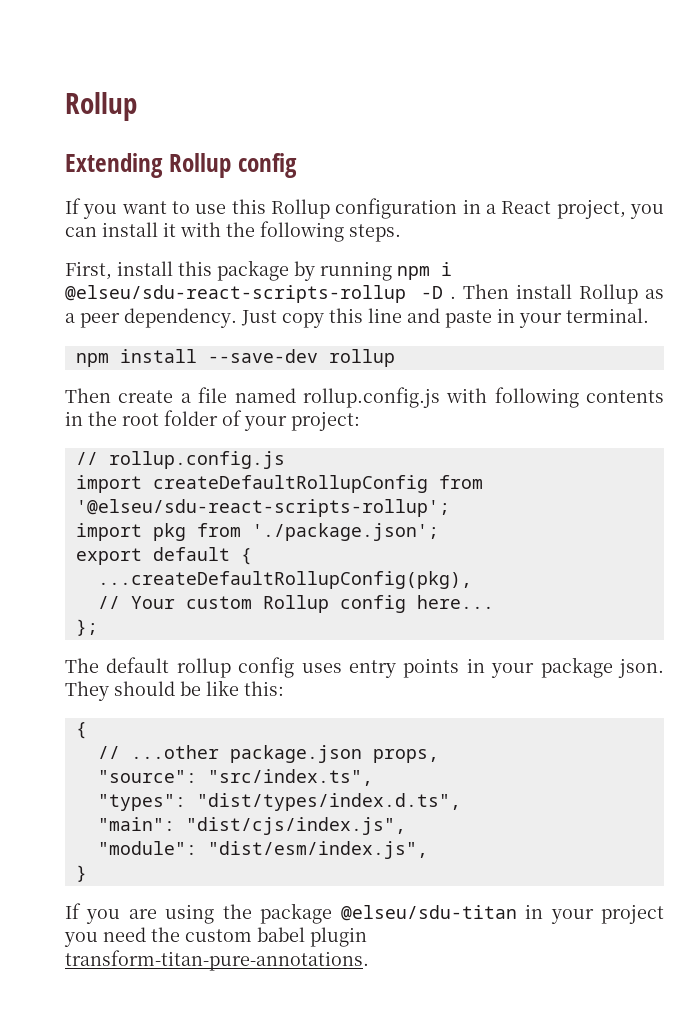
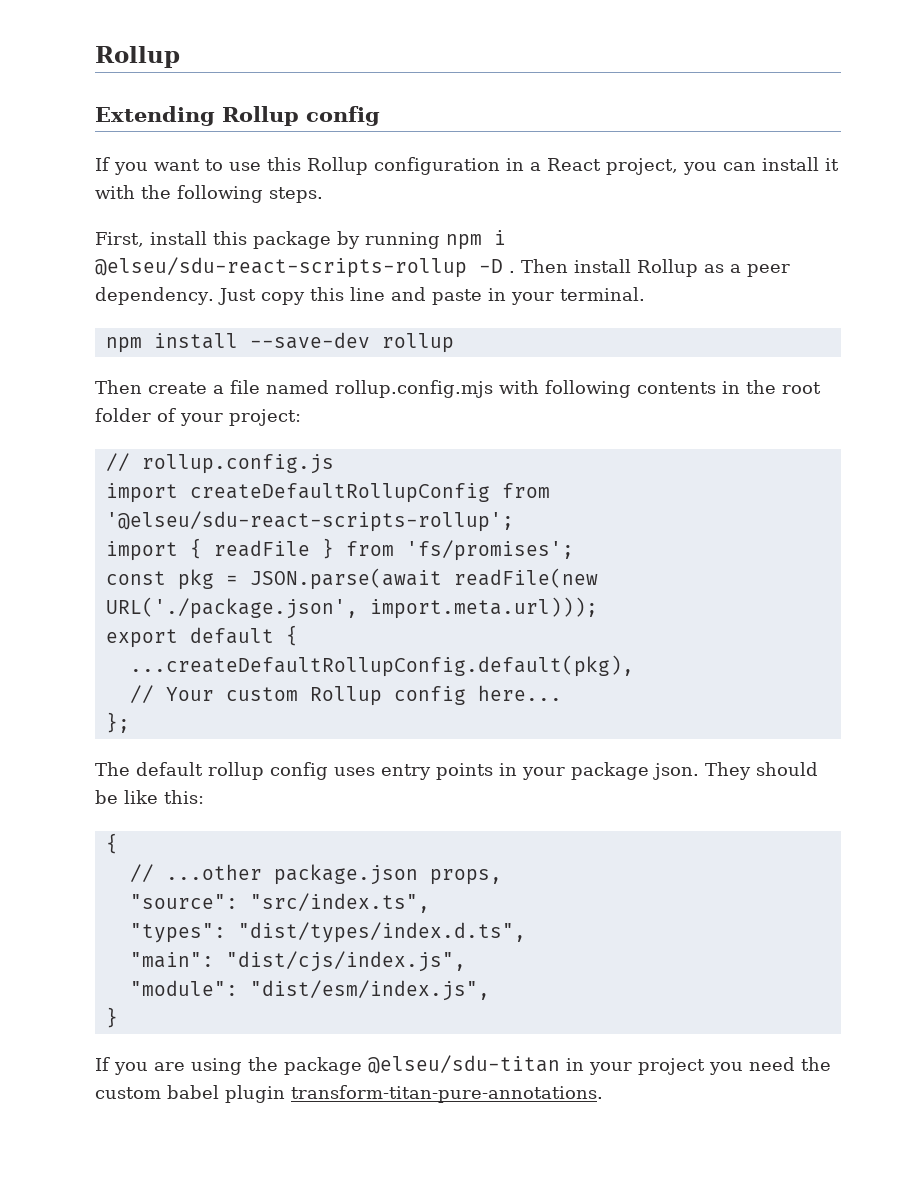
- Then create a file named rollup.config.js with following contents in the root folder of your project:
+ Then create a file named rollup.config.mjs with following contents in the root folder of your project:
- import pkg from './package.json';
+ import { readFile } from 'fs/promises';
+ const pkg = JSON.parse(await readFile(new URL('./package.json', import.meta.url)));
- ...createDefaultRollupConfig(pkg),
+ ...createDefaultRollupConfig.default(pkg),

